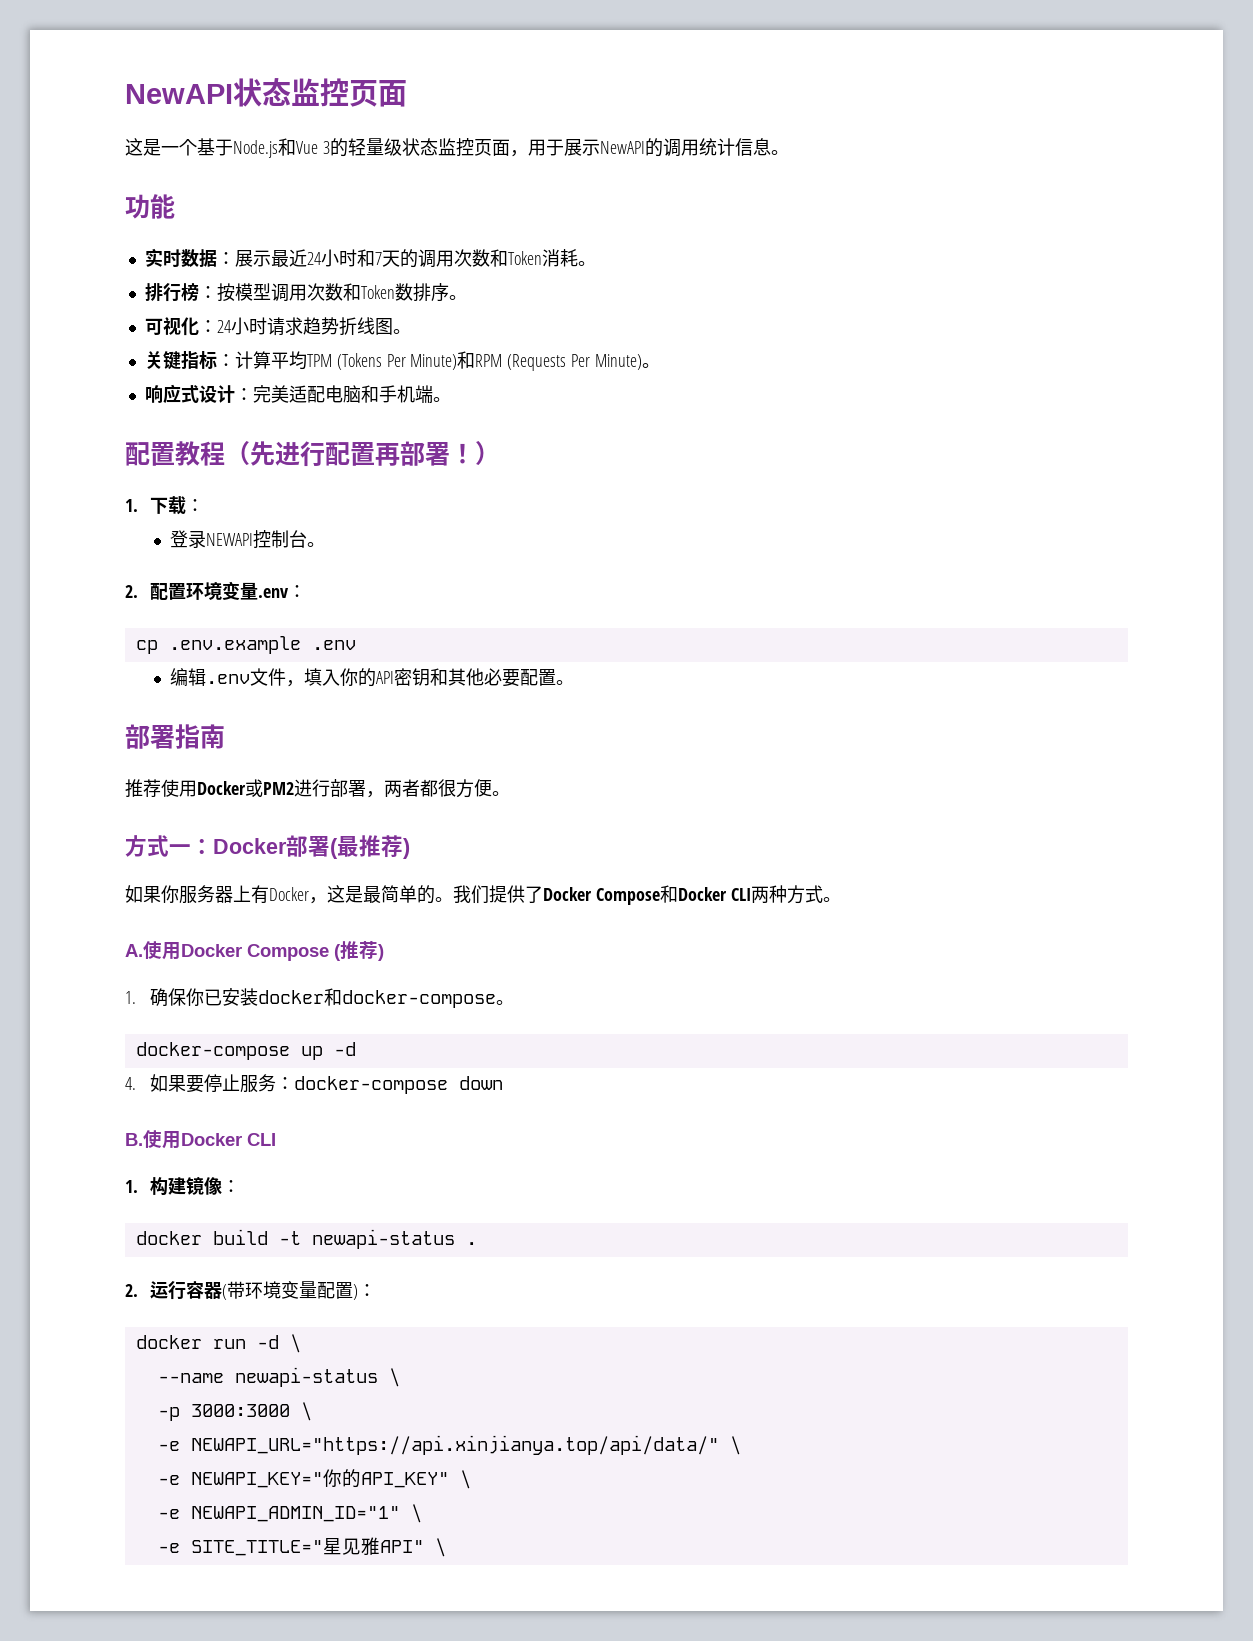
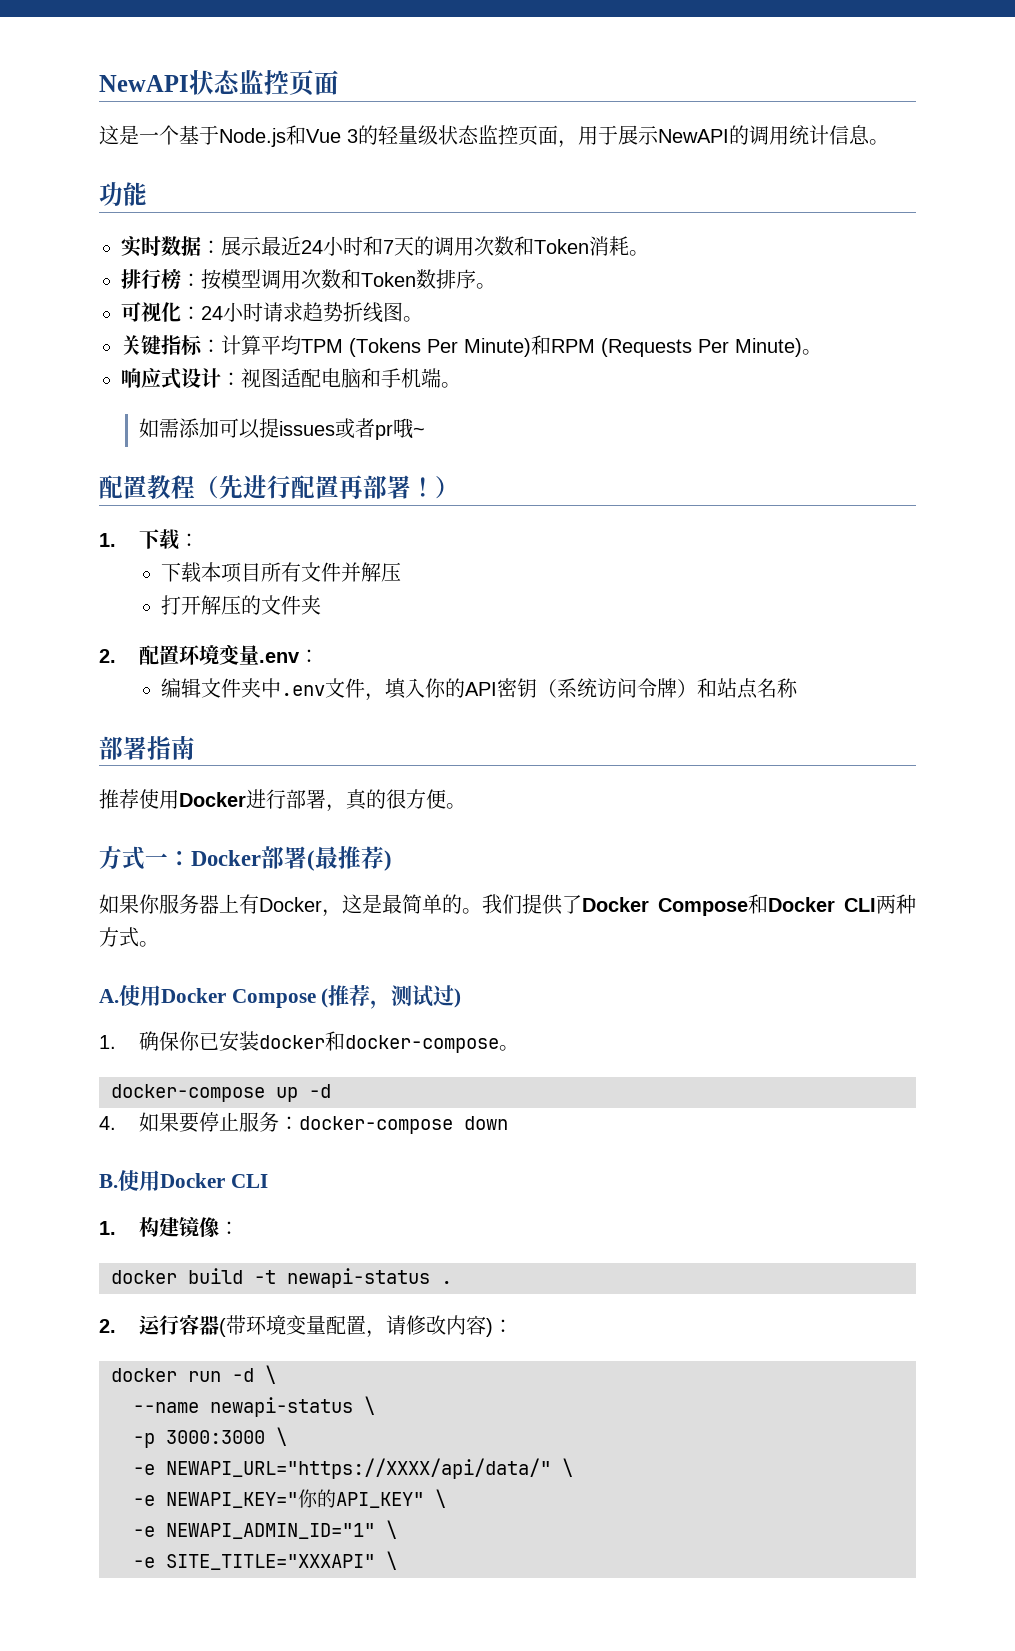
- 响应式设计：完美适配电脑和手机端。
+ 响应式设计：视图适配电脑和手机端。
+ 如需添加可以提issues或者pr哦~
- 登录NEWAPI控制台。
+ 下载本项目所有文件并解压
+ 打开解压的文件夹
- cp .env.example .env
- 编辑.env文件，填入你的API密钥和其他必要配置。
+ 编辑文件夹中.env文件，填入你的API密钥（系统访问令牌）和站点名称
- 推荐使用Docker或PM2进行部署，两者都很方便。
+ 推荐使用Docker进行部署，真的很方便。
- A.使用Docker Compose (推荐)
+ A.使用Docker Compose (推荐，测试过)
- 2.运行容器(带环境变量配置)：
+ 2.运行容器(带环境变量配置，请修改内容)：
- -e NEWAPI_URL="https://api.xinjianya.top/api/data/" \
+ -e NEWAPI_URL="https://XXXX/api/data/" \
- -e SITE_TITLE="星见雅API" \
+ -e SITE_TITLE="XXXAPI" \

